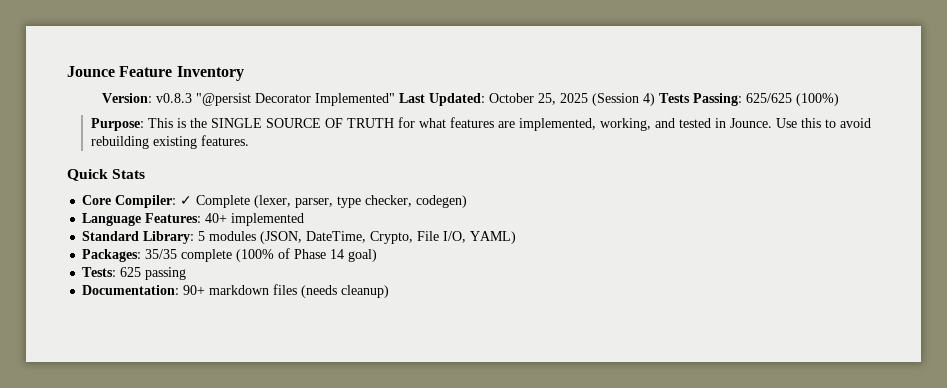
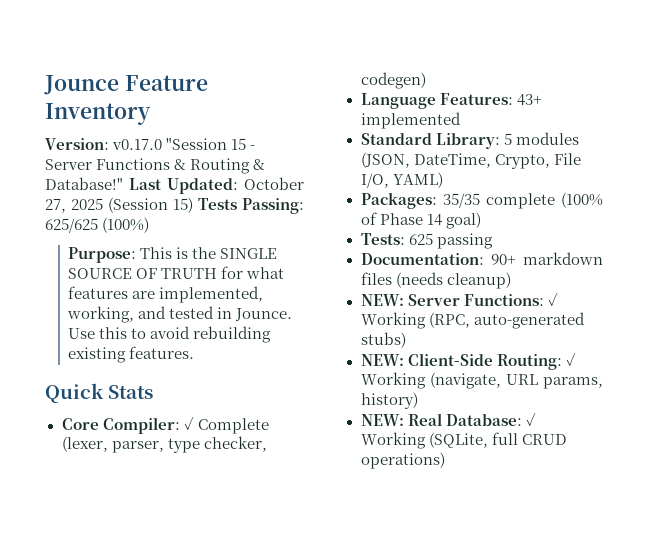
- Version: v0.8.3 "@persist Decorator Implemented" Last Updated: October 25, 2025 (Session 4) Tests Passing: 625/625 (100%)
+ Version: v0.17.0 "Session 15 - Server Functions & Routing & Database!" Last Updated: October 27, 2025 (Session 15) Tests Passing: 625/625 (100%)
- Language Features: 40+ implemented
+ Language Features: 43+ implemented
+ NEW: Server Functions: ✓ Working (RPC, auto-generated stubs)
+ NEW: Client-Side Routing: ✓ Working (navigate, URL params, history)
+ NEW: Real Database: ✓ Working (SQLite, full CRUD operations)

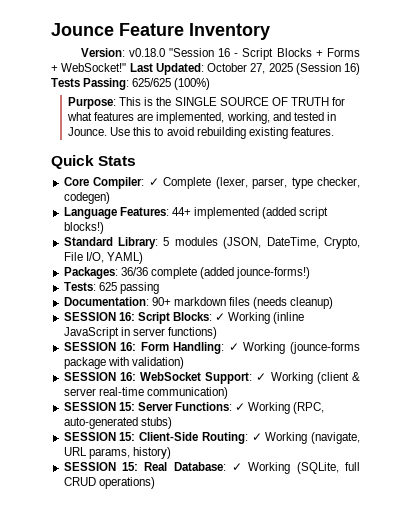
- Version: v0.17.0 "Session 15 - Server Functions & Routing & Database!"
+ Version: v0.18.0 "Session 16 - Script Blocks + Forms + WebSocket!"
- Last Updated: October 27, 2025 (Session 15) Tests Passing: 625/625 (100%)
+ Last Updated: October 27, 2025 (Session 16) Tests Passing: 625/625 (100%)
- Language Features: 43+ implemented
+ Language Features: 44+ implemented (added script blocks!)
- Packages: 35/35 complete (100% of Phase 14 goal)
+ Packages: 36/36 complete (added jounce-forms!)
- NEW: Server Functions: ✓ Working (RPC, auto-generated stubs)
+ SESSION 16: Script Blocks: ✓ Working (inline JavaScript in server functions)
+ SESSION 16: Form Handling: ✓ Working (jounce-forms package with validation)
+ SESSION 16: WebSocket Support: ✓ Working (client & server real-time communication)
+ SESSION 15: Server Functions: ✓ Working (RPC, auto-generated stubs)
- NEW: Client-Side Routing: ✓ Working (navigate, URL params, history)
+ SESSION 15: Client-Side Routing: ✓ Working (navigate, URL params, history)
- NEW: Real Database: ✓ Working (SQLite, full CRUD operations)
+ SESSION 15: Real Database: ✓ Working (SQLite, full CRUD operations)

